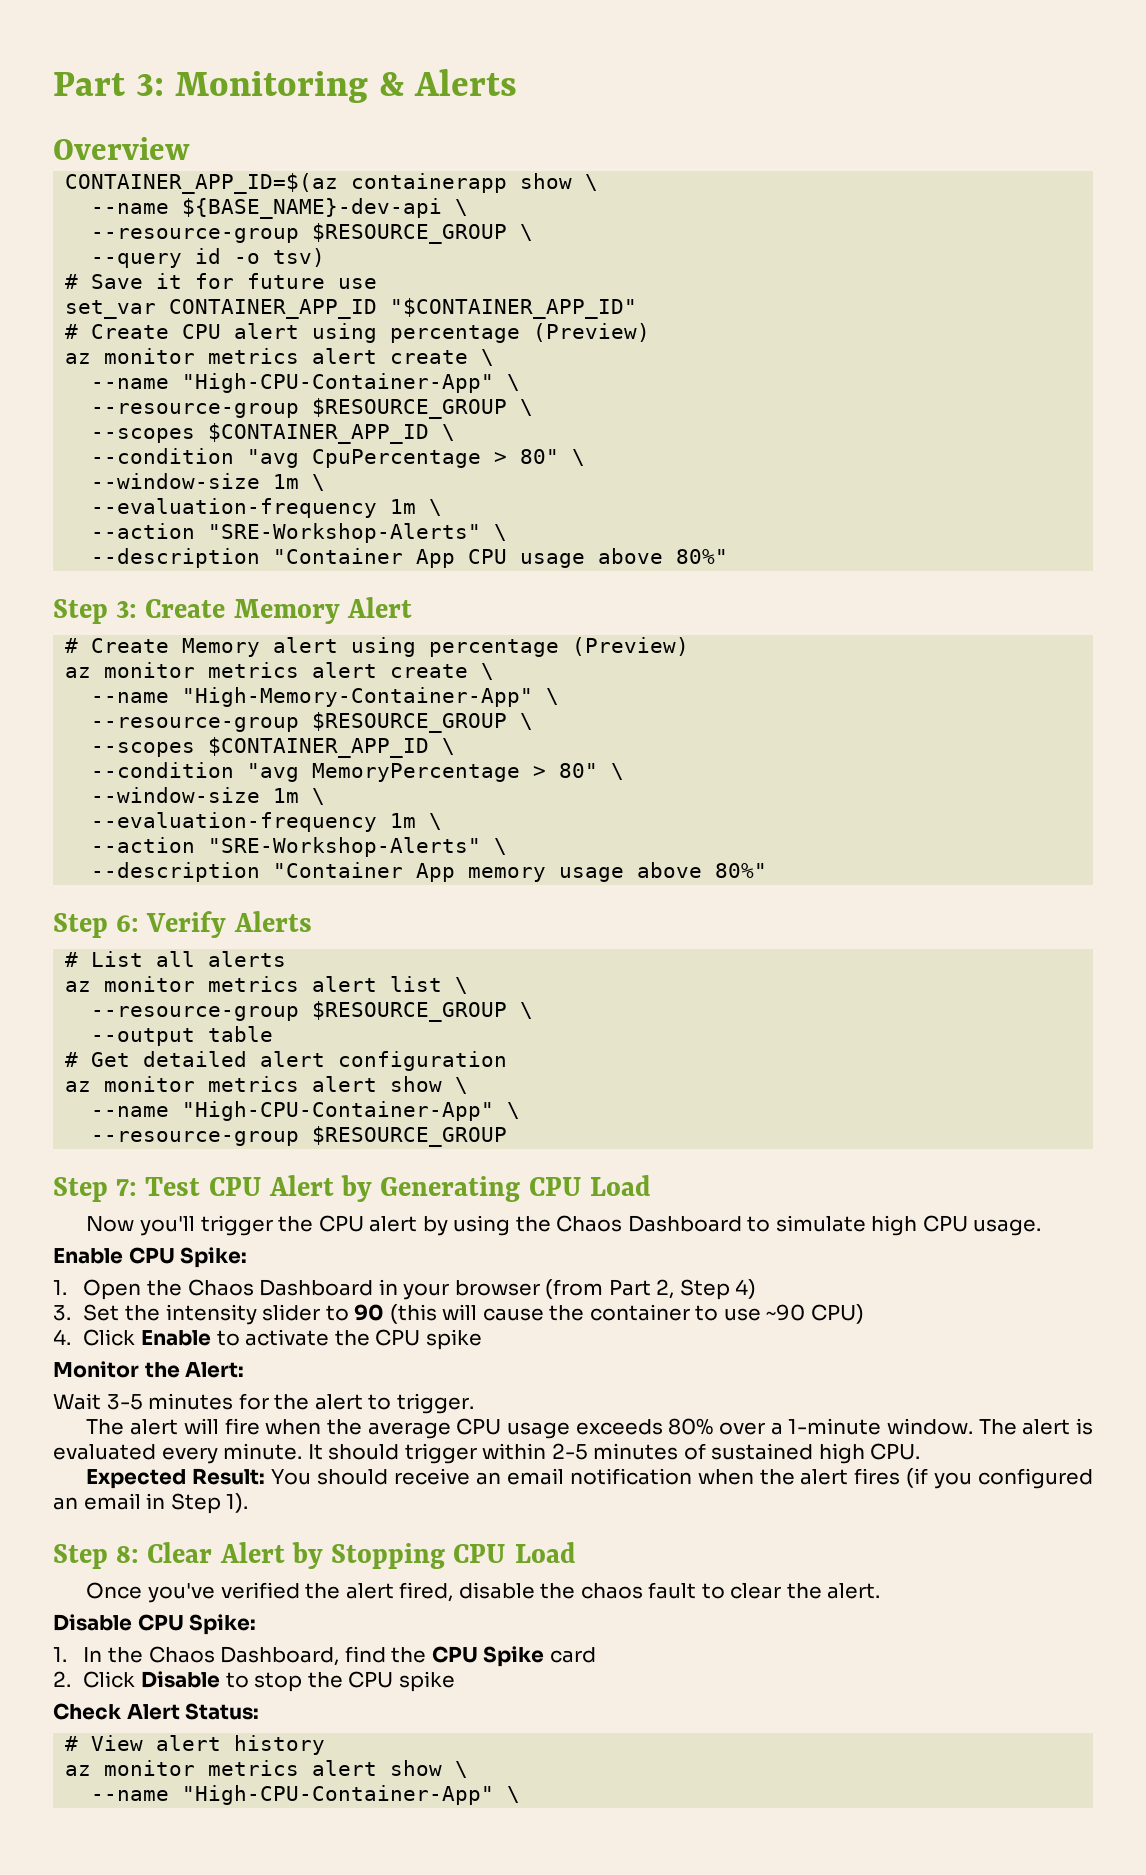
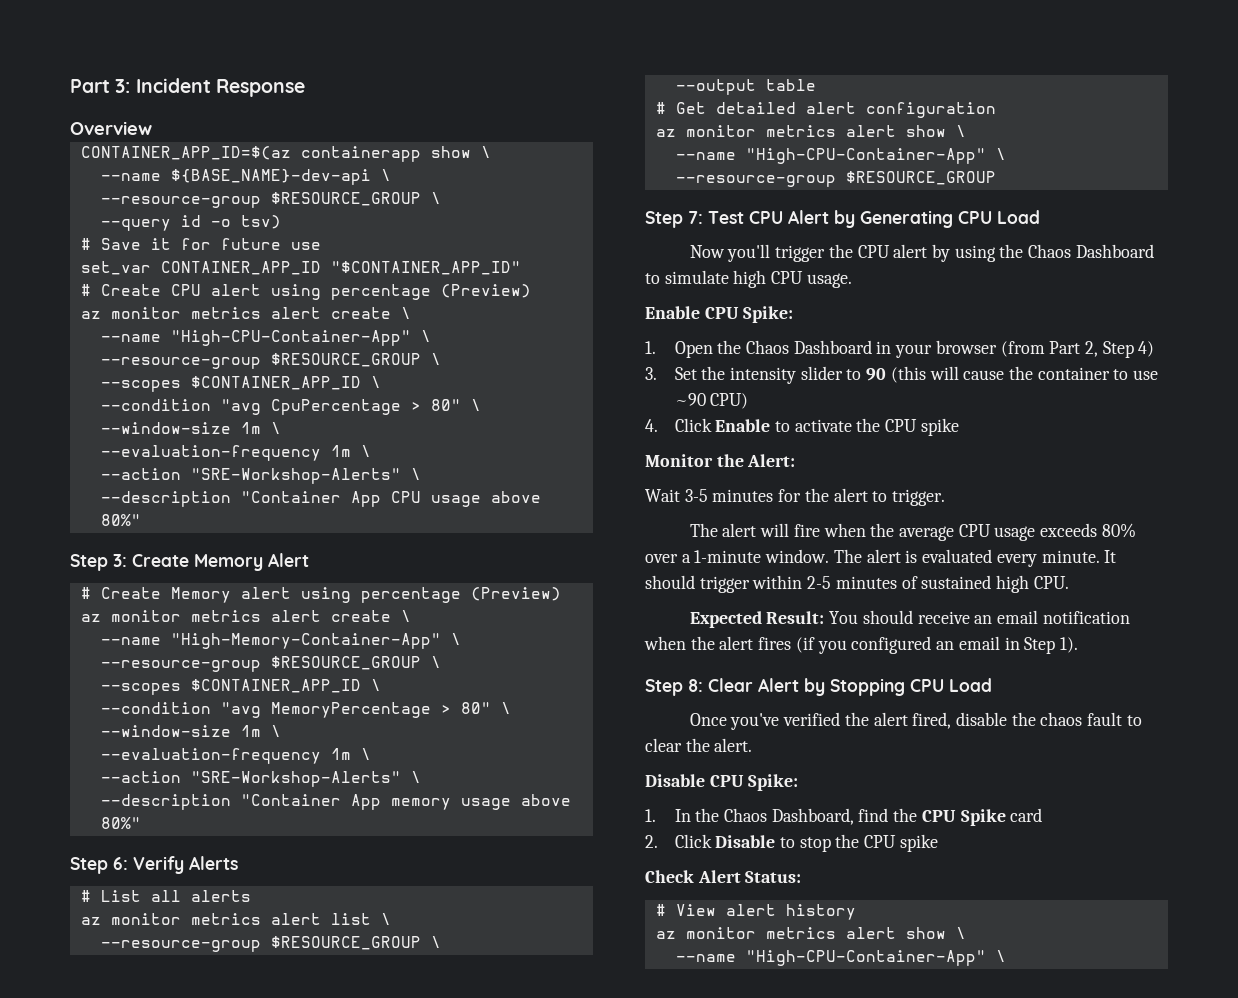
- Part 3: Monitoring & Alerts
+ Part 3: Incident Response

